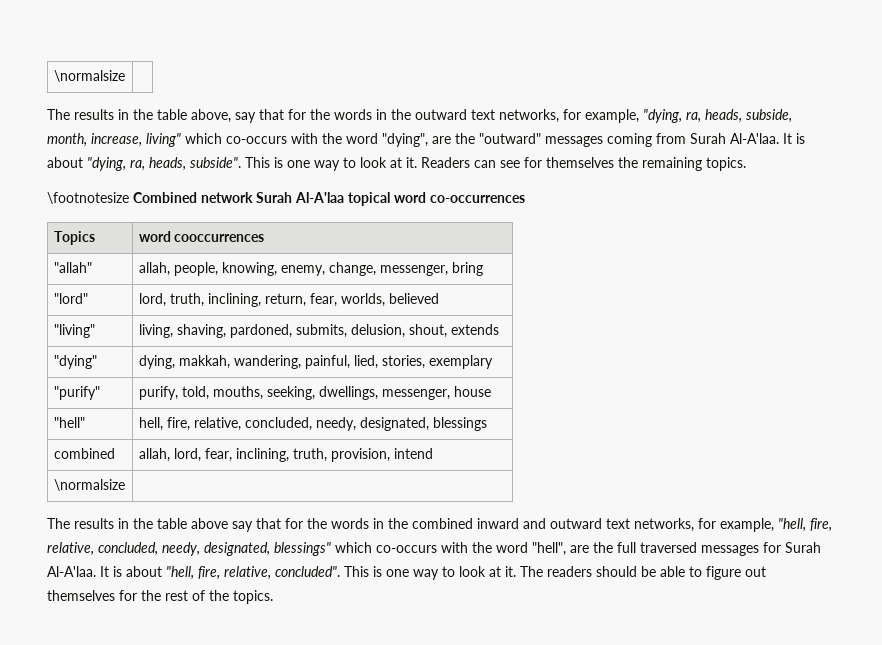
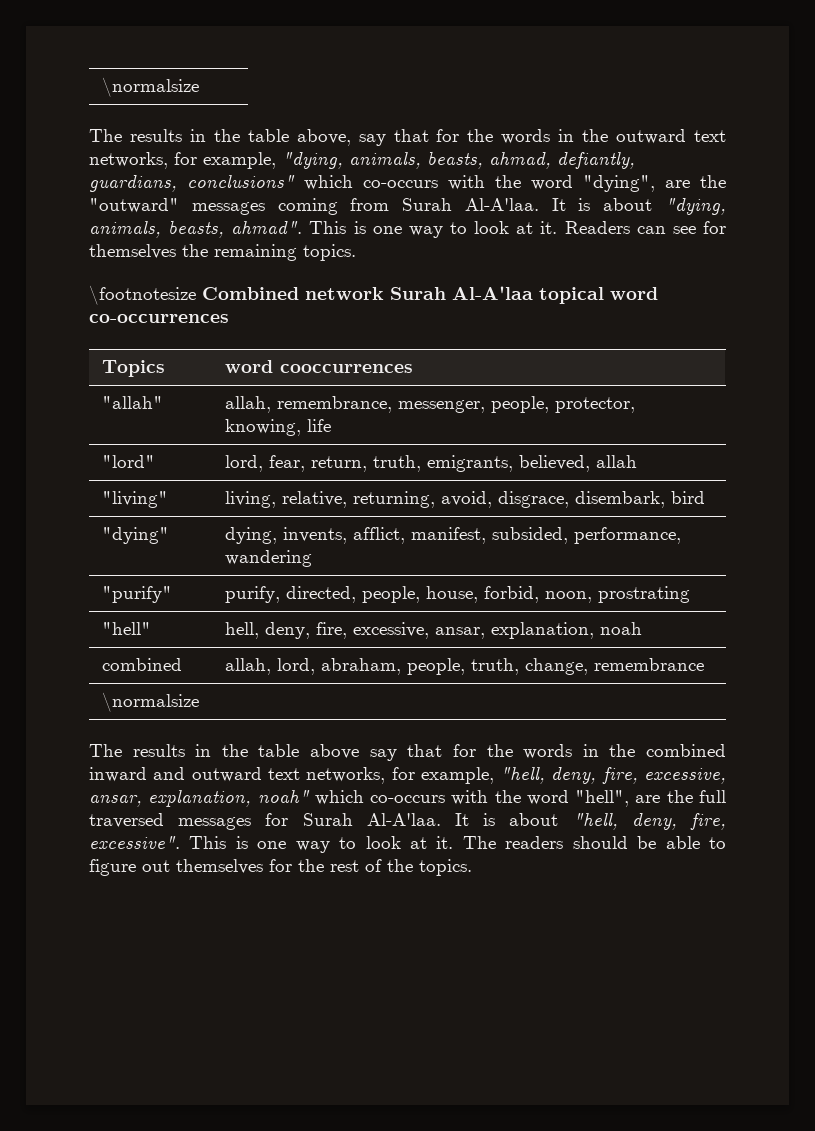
- The results in the table above, say that for the words in the outward text networks, for example, "dying, ra, heads, subside, month, increase, living" which co-occurs with the word "dying", are the "outward" messages coming from Surah Al-A'laa.
+ The results in the table above, say that for the words in the outward text networks, for example, "dying, animals, beasts, ahmad, defiantly, guardians, conclusions" which co-occurs with the word "dying", are the "outward" messages coming from Surah Al-A'laa.
- It is about "dying, ra, heads, subside".
+ It is about "dying, animals, beasts, ahmad".
- "allah" | allah, people, knowing, enemy, change, messenger, bring
- "lord" | lord, truth, inclining, return, fear, worlds, believed
- "living" | living, shaving, pardoned, submits, delusion, shout, extends
- "dying" | dying, makkah, wandering, painful, lied, stories, exemplary
- "purify" | purify, told, mouths, seeking, dwellings, messenger, house
- "hell" | hell, fire, relative, concluded, needy, designated, blessings
- combined | allah, lord, fear, inclining, truth, provision, intend
+ "allah" | allah, remembrance, messenger, people, protector, knowing, life
+ "lord" | lord, fear, return, truth, emigrants, believed, allah
+ "living" | living, relative, returning, avoid, disgrace, disembark, bird
+ "dying" | dying, invents, afflict, manifest, subsided, performance, wandering
+ "purify" | purify, directed, people, house, forbid, noon, prostrating
+ "hell" | hell, deny, fire, excessive, ansar, explanation, noah
+ combined | allah, lord, abraham, people, truth, change, remembrance
- The results in the table above say that for the words in the combined inward and outward text networks, for example, "hell, fire, relative, concluded, needy, designated, blessings" which co-occurs with the word "hell", are the full traversed messages for Surah Al-A'laa.
+ The results in the table above say that for the words in the combined inward and outward text networks, for example, "hell, deny, fire, excessive, ansar, explanation, noah" which co-occurs with the word "hell", are the full traversed messages for Surah Al-A'laa.
- It is about "hell, fire, relative, concluded".
+ It is about "hell, deny, fire, excessive".

